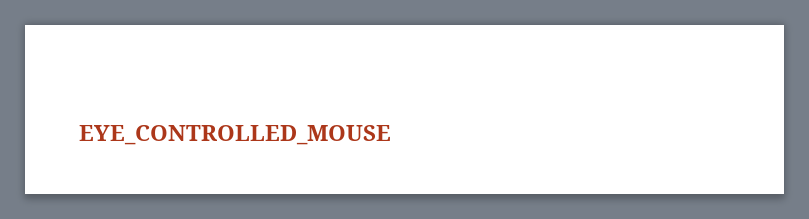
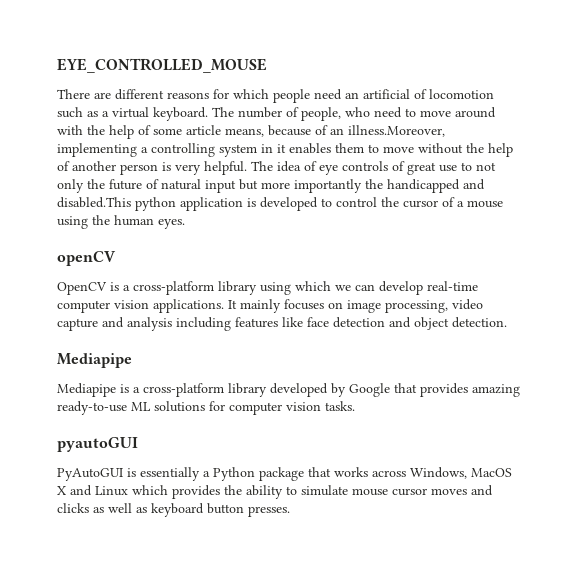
+ There are different reasons for which people need an artificial of locomotion such as a virtual keyboard. The number of people, who need to move around with the help of some article means, because of an illness.Moreover, implementing a controlling system in it enables them to move without the help of another person is very helpful. The idea of eye controls of great use to not only the future of natural input but more importantly the handicapped and disabled.This python application is developed to control the cursor of a mouse using the human eyes.
+ openCV
+ OpenCV is a cross-platform library using which we can develop real-time computer vision applications. It mainly focuses on image processing, video capture and analysis including features like face detection and object detection.
+ Mediapipe
+ Mediapipe is a cross-platform library developed by Google that provides amazing ready-to-use ML solutions for computer vision tasks.
+ pyautoGUI
+ PyAutoGUI is essentially a Python package that works across Windows, MacOS X and Linux which provides the ability to simulate mouse cursor moves and clicks as well as keyboard button presses.

